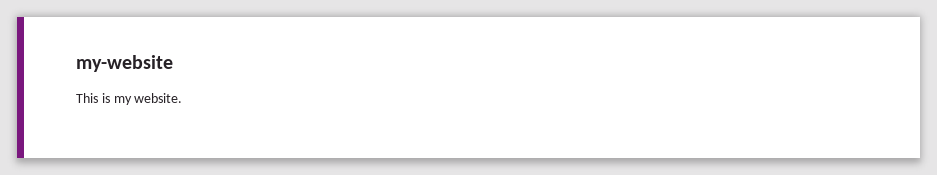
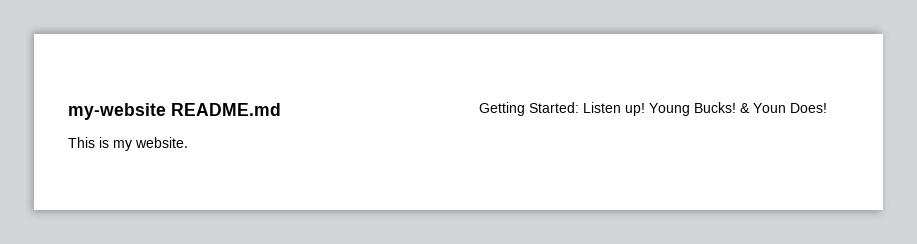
- my-website
+ my-website README.md
+ Getting Started: Listen up! Young Bucks! & Youn Does!

